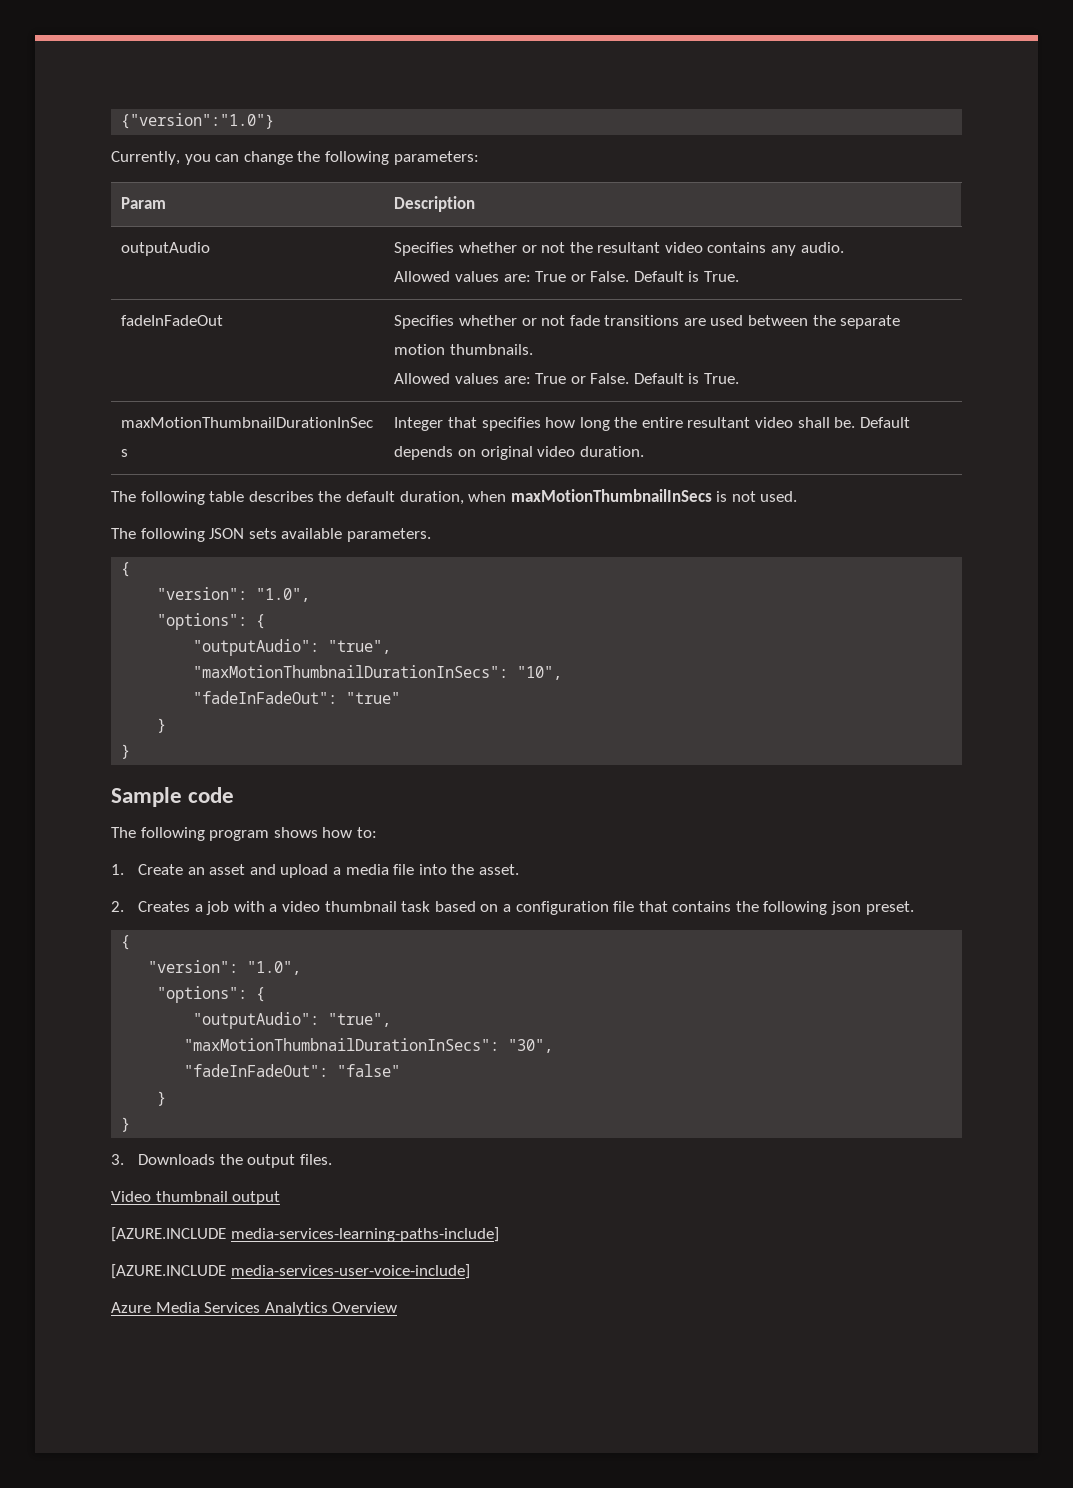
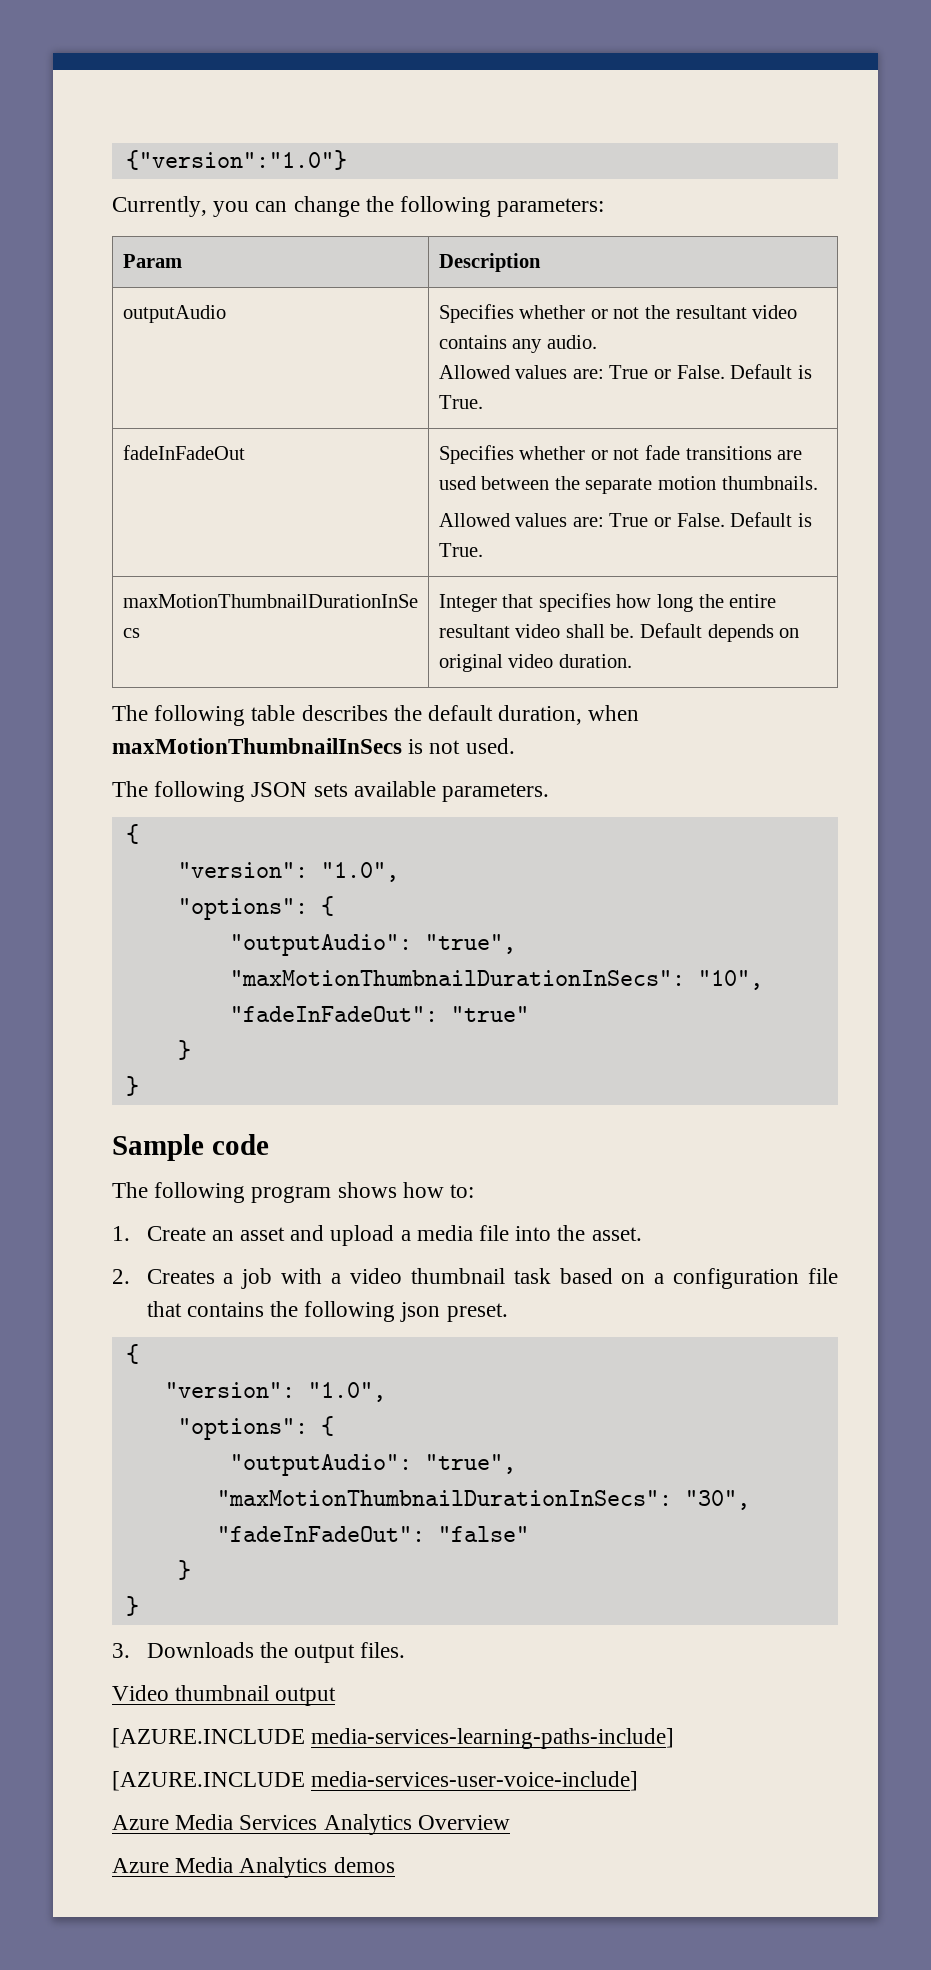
+ Azure Media Analytics demos

